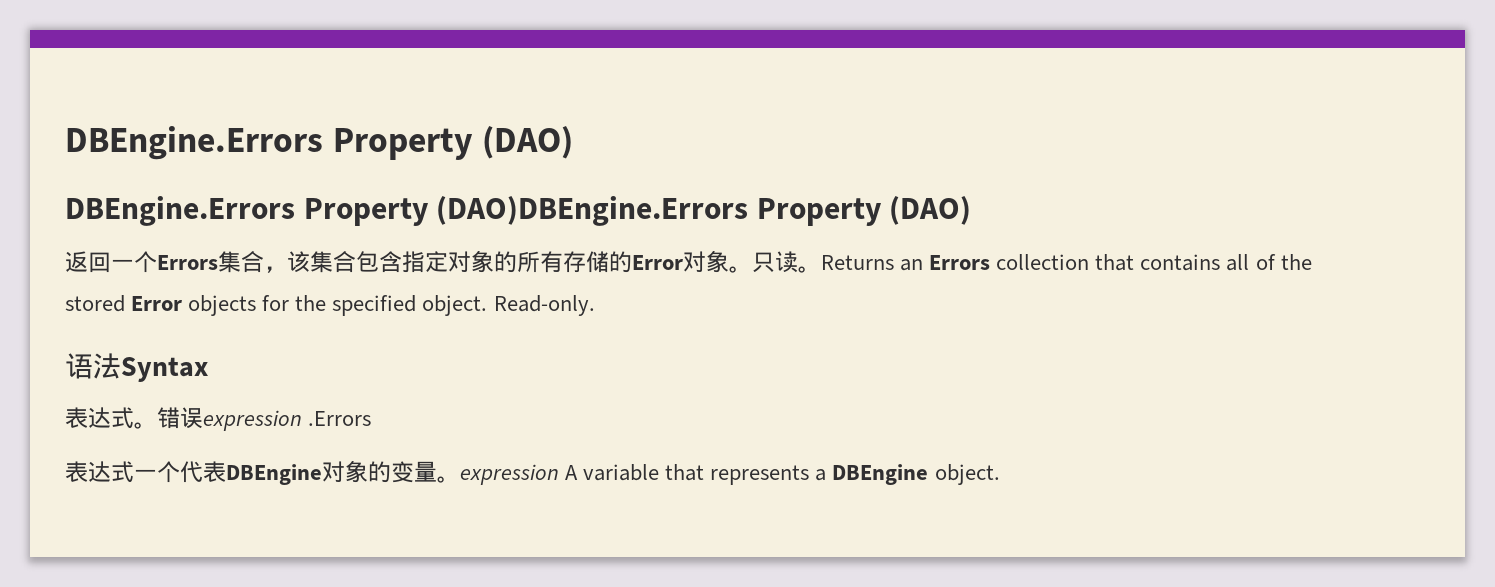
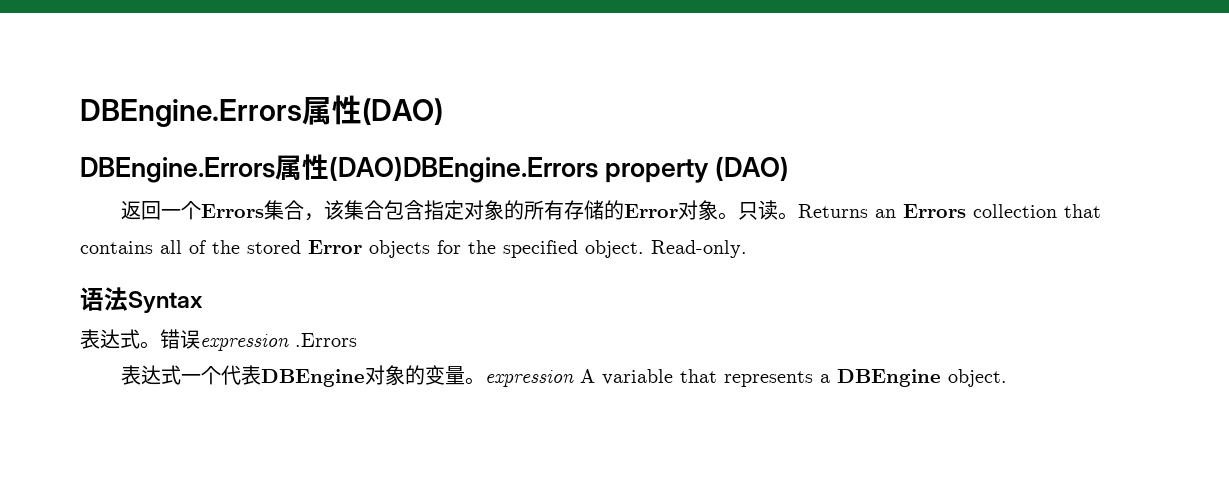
- DBEngine.Errors Property (DAO)
+ DBEngine.Errors属性(DAO)
- DBEngine.Errors Property (DAO)DBEngine.Errors Property (DAO)
+ DBEngine.Errors属性(DAO)DBEngine.Errors property (DAO)

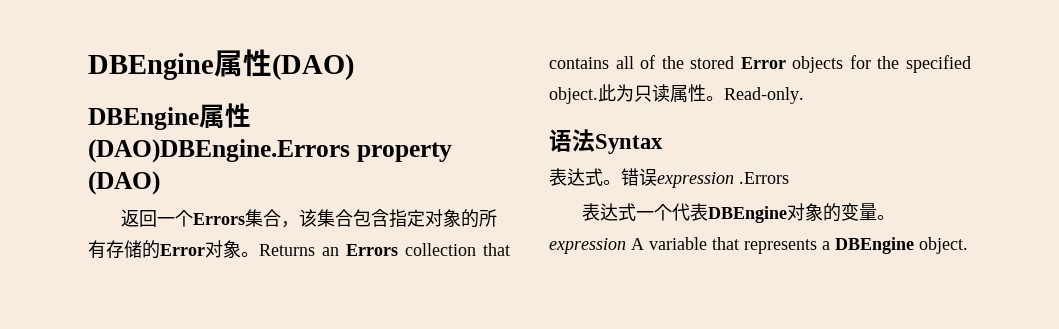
- DBEngine.Errors属性(DAO)
+ DBEngine属性(DAO)
- DBEngine.Errors属性(DAO)DBEngine.Errors property (DAO)
+ DBEngine属性(DAO)DBEngine.Errors property (DAO)
- 只读。
+ 此为只读属性。

